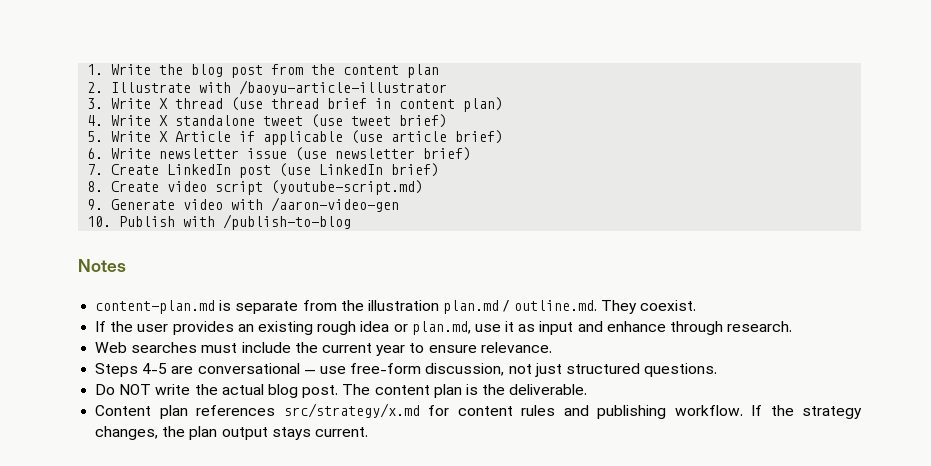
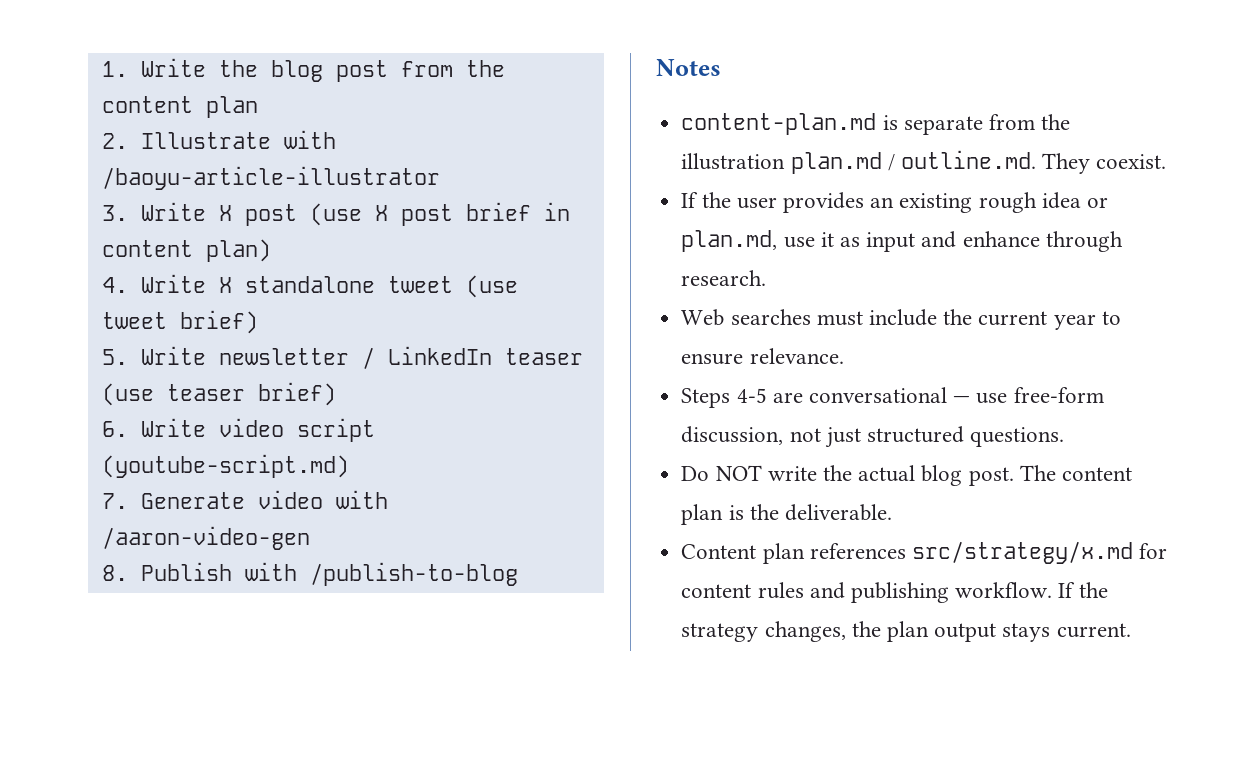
- 3. Write X thread (use thread brief in content plan)
+ 3. Write X post (use X post brief in content plan)
- 5. Write X Article if applicable (use article brief)
- 6. Write newsletter issue (use newsletter brief)
- 7. Create LinkedIn post (use LinkedIn brief)
- 8. Create video script (youtube-script.md)
+ 5. Write newsletter / LinkedIn teaser (use teaser brief)
+ 6. Write video script (youtube-script.md)
- 9. Generate video with /aaron-video-gen
+ 7. Generate video with /aaron-video-gen
- 10. Publish with /publish-to-blog
+ 8. Publish with /publish-to-blog

